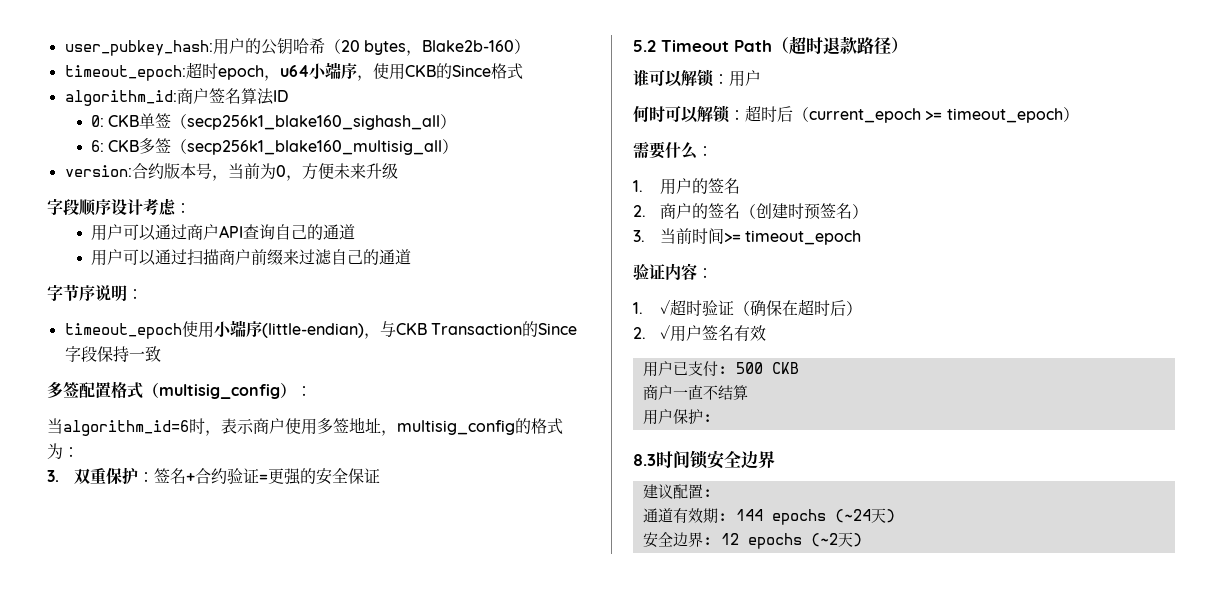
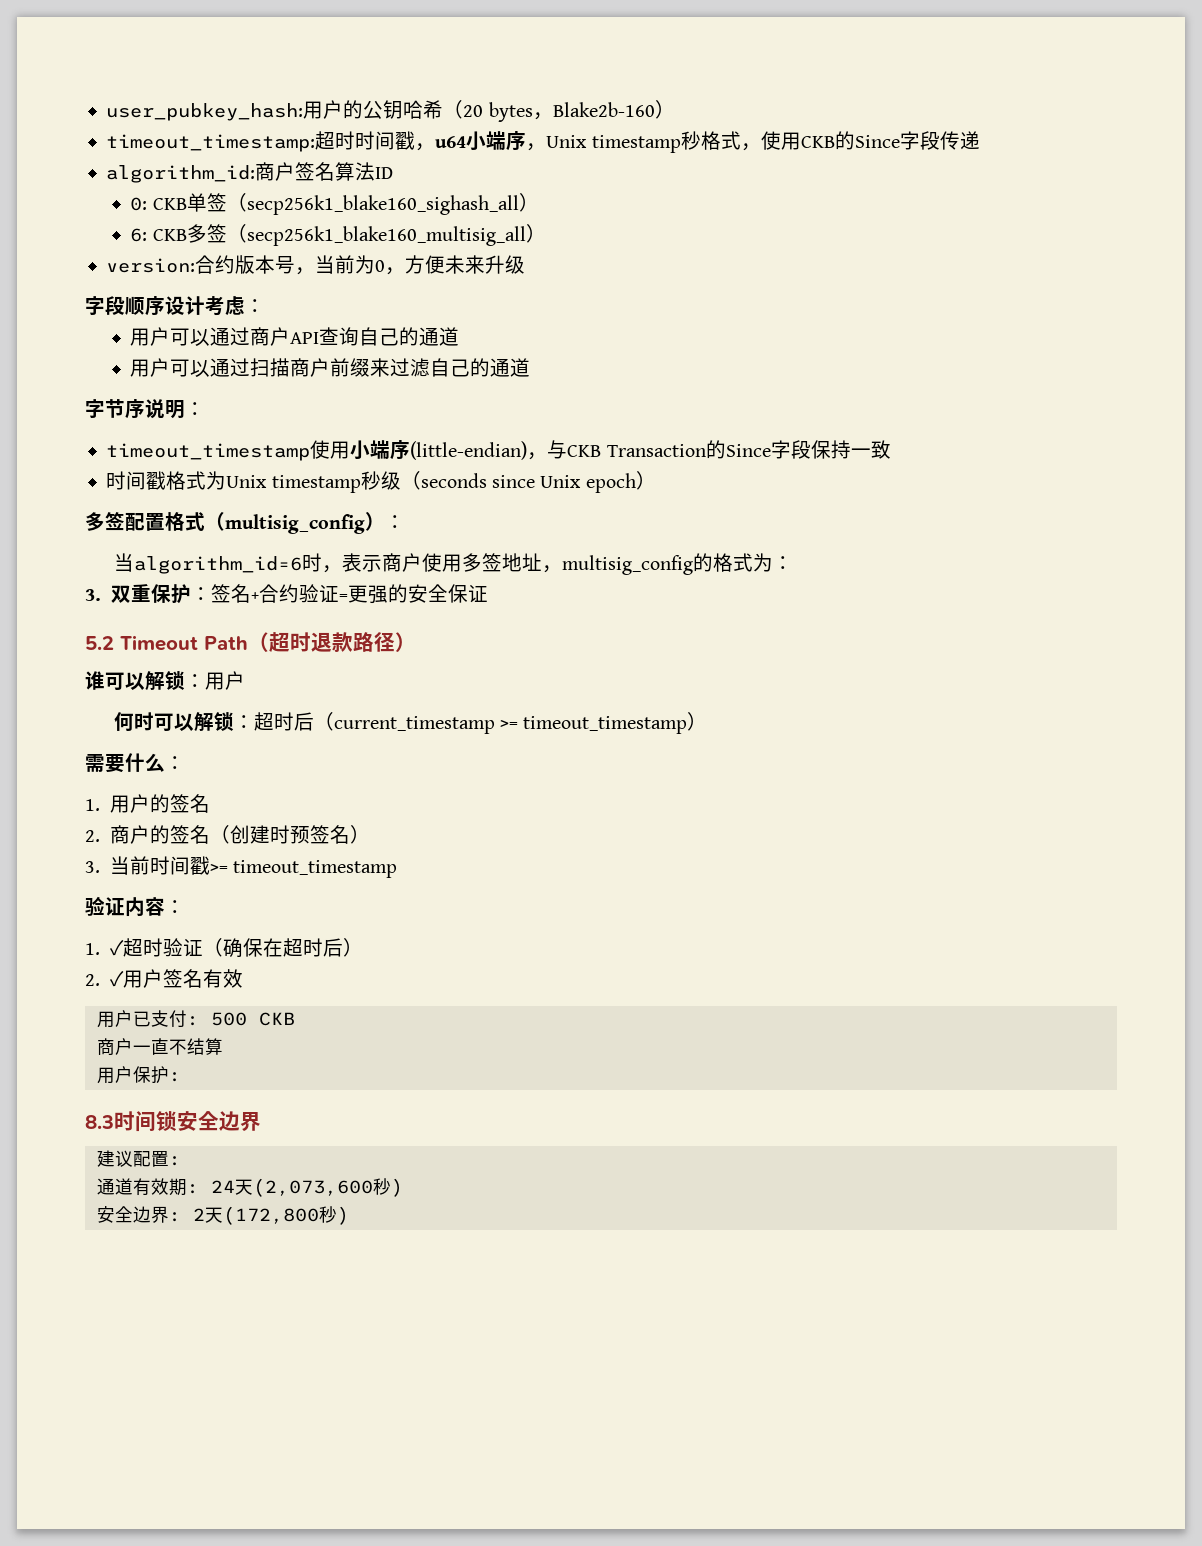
- timeout_epoch:超时epoch，u64小端序，使用CKB的Since格式
+ timeout_timestamp:超时时间戳，u64小端序，Unix timestamp秒格式，使用CKB的Since字段传递
- timeout_epoch使用小端序(little-endian)，与CKB Transaction的Since字段保持一致
+ timeout_timestamp使用小端序(little-endian)，与CKB Transaction的Since字段保持一致
+ 时间戳格式为Unix timestamp秒级（seconds since Unix epoch）
- 何时可以解锁：超时后（current_epoch >= timeout_epoch）
+ 何时可以解锁：超时后（current_timestamp >= timeout_timestamp）
- 3.当前时间>= timeout_epoch
+ 3.当前时间戳>= timeout_timestamp
- 通道有效期: 144 epochs (~24天)
+ 通道有效期: 24天(2,073,600秒)
- 安全边界: 12 epochs (~2天)
+ 安全边界: 2天(172,800秒)

